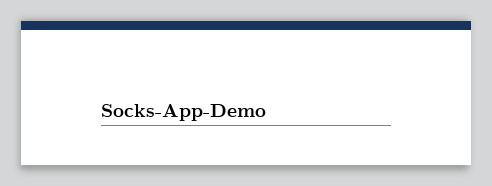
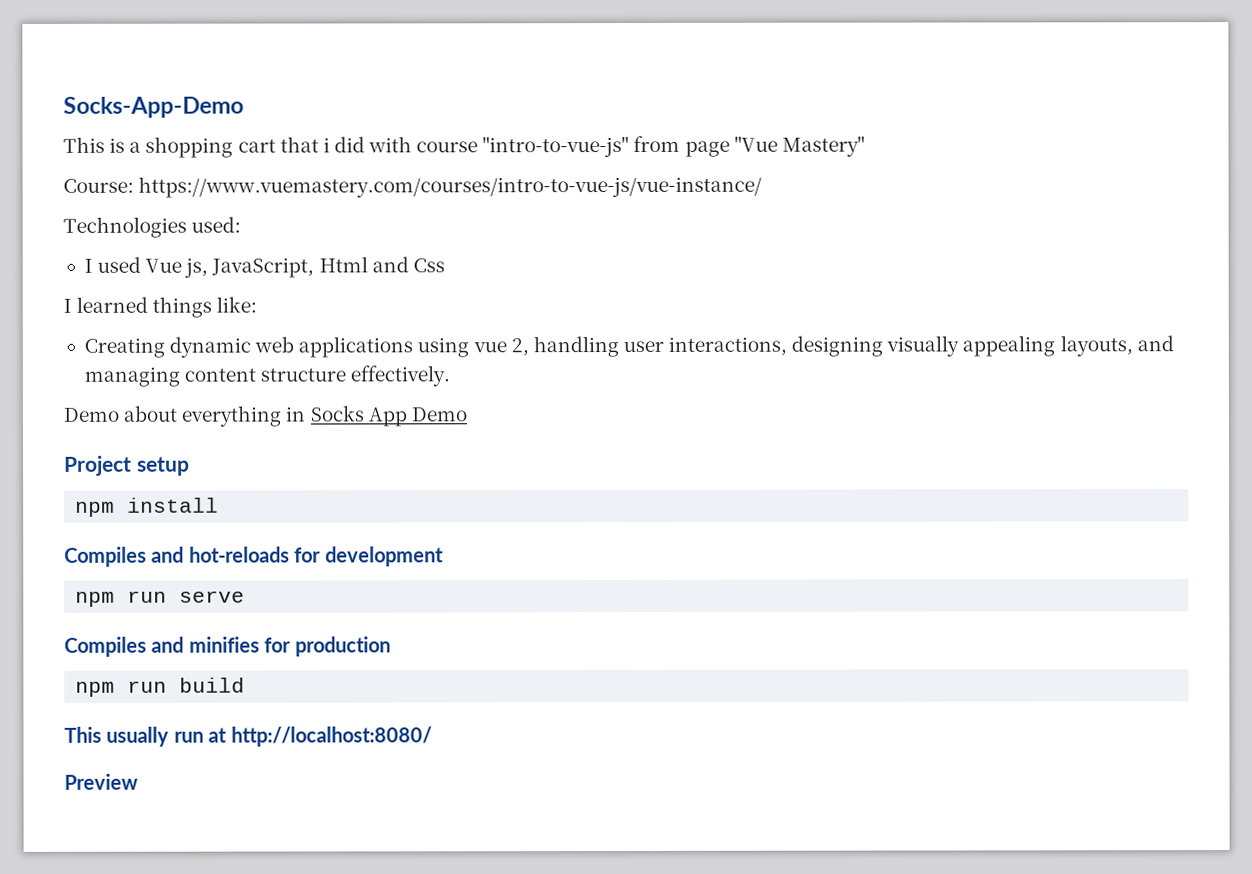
+ This is a shopping cart that i did with course "intro-to-vue-js" from page "Vue Mastery"
+ Course: https://www.vuemastery.com/courses/intro-to-vue-js/vue-instance/
+ Technologies used:
+ I used Vue js, JavaScript, Html and Css
+ I learned things like:
+ Creating dynamic web applications using vue 2, handling user interactions, designing visually appealing layouts, and managing content structure effectively.
+ Demo about everything in Socks App Demo
+ Project setup
+ npm install
+ Compiles and hot-reloads for development
+ npm run serve
+ Compiles and minifies for production
+ npm run build
+ This usually run at http://localhost:8080/
+ Preview

